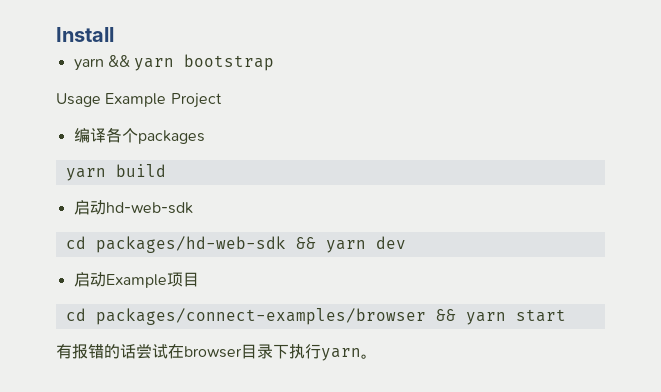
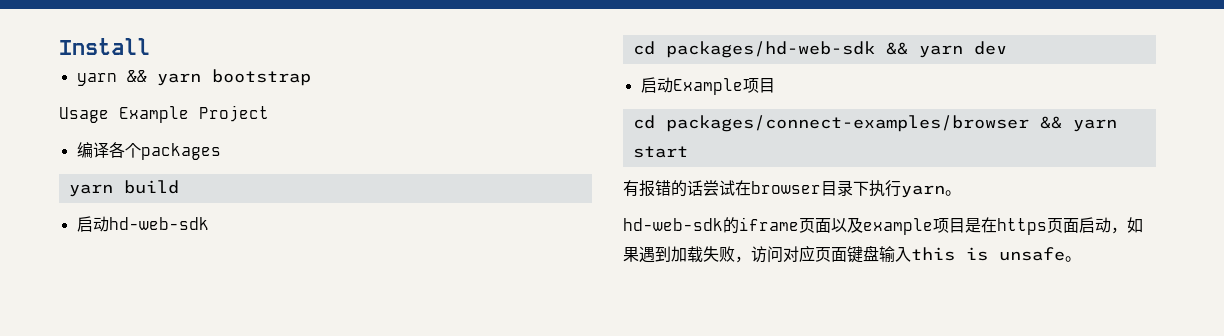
+ hd-web-sdk的iframe页面以及example项目是在https页面启动，如果遇到加载失败，访问对应页面键盘输入this is unsafe。

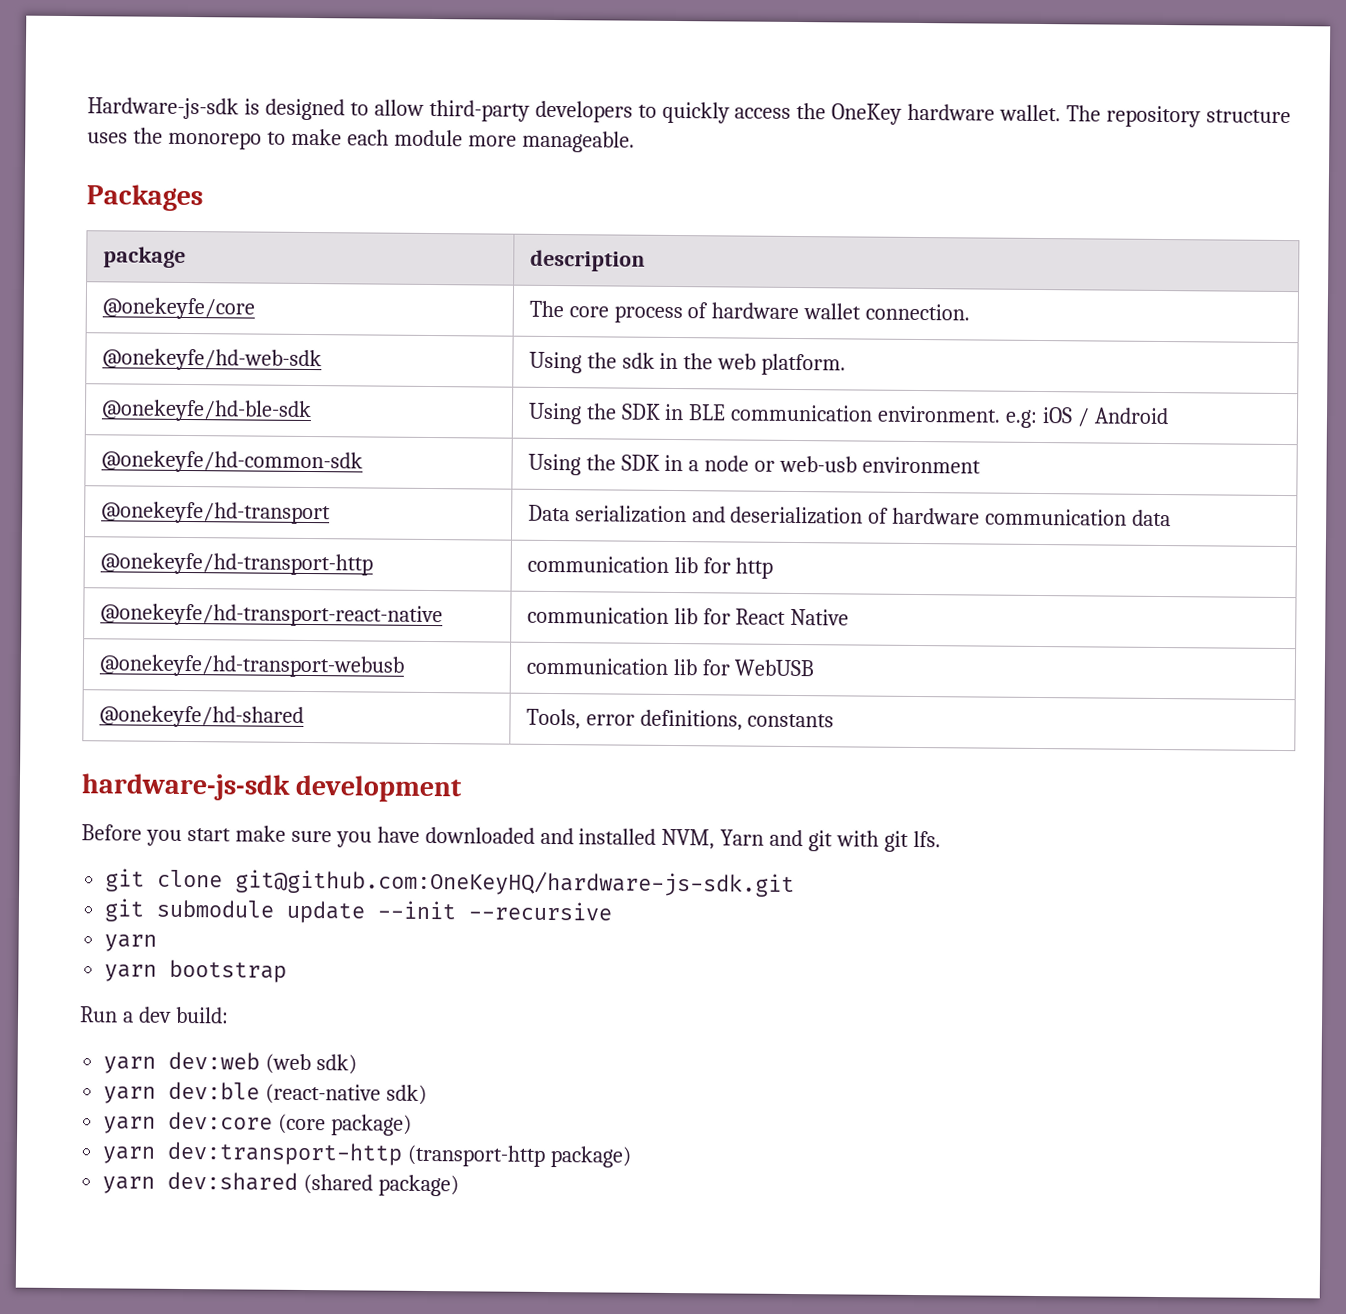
- Install
- yarn && yarn bootstrap
+ Hardware-js-sdk is designed to allow third-party developers to quickly access the OneKey hardware wallet. The repository structure uses the monorepo to make each module more manageable.
+ Packages
+ package | description
+ @onekeyfe/core | The core process of hardware wallet connection.
+ @onekeyfe/hd-web-sdk | Using the sdk in the web platform.
+ @onekeyfe/hd-ble-sdk | Using the SDK in BLE communication environment. e.g: iOS / Android
+ @onekeyfe/hd-common-sdk | Using the SDK in a node or web-usb environment
+ @onekeyfe/hd-transport | Data serialization and deserialization of hardware communication data
+ @onekeyfe/hd-transport-http | communication lib for http
+ @onekeyfe/hd-transport-react-native | communication lib for React Native
+ @onekeyfe/hd-transport-webusb | communication lib for WebUSB
+ @onekeyfe/hd-shared | Tools, error definitions, constants
+ hardware-js-sdk development
+ Before you start make sure you have downloaded and installed NVM, Yarn and git with git lfs.
+ git clone git@github.com:OneKeyHQ/hardware-js-sdk.git
+ git submodule update --init --recursive
+ yarn
+ yarn bootstrap
- Usage Example Project
- 编译各个packages
- yarn build
- 启动hd-web-sdk
- cd packages/hd-web-sdk && yarn dev
- 启动Example项目
- cd packages/connect-examples/browser && yarn start
- 有报错的话尝试在browser目录下执行yarn。
- hd-web-sdk的iframe页面以及example项目是在https页面启动，如果遇到加载失败，访问对应页面键盘输入this is unsafe。
+ Run a dev build:
+ yarn dev:web (web sdk)
+ yarn dev:ble (react-native sdk)
+ yarn dev:core (core package)
+ yarn dev:transport-http (transport-http package)
+ yarn dev:shared (shared package)

